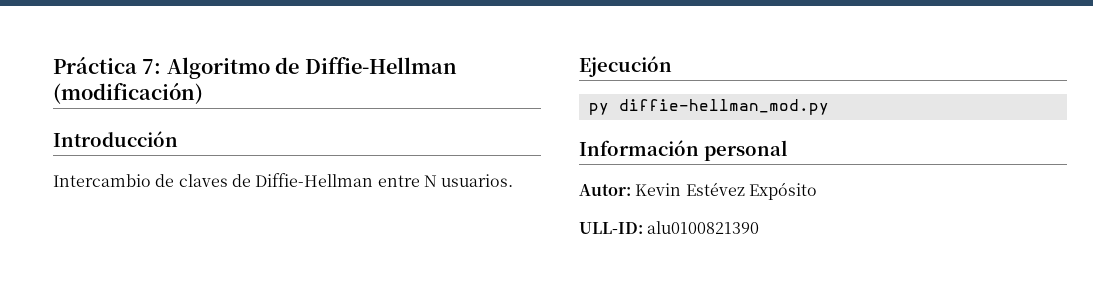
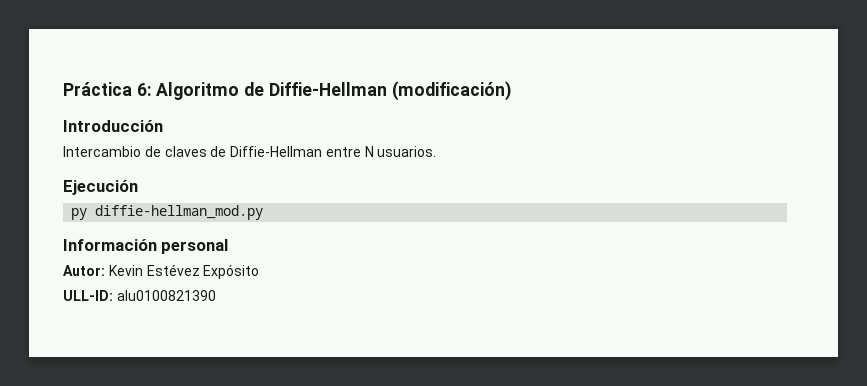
- Práctica 7: Algoritmo de Diffie-Hellman (modificación)
+ Práctica 6: Algoritmo de Diffie-Hellman (modificación)

